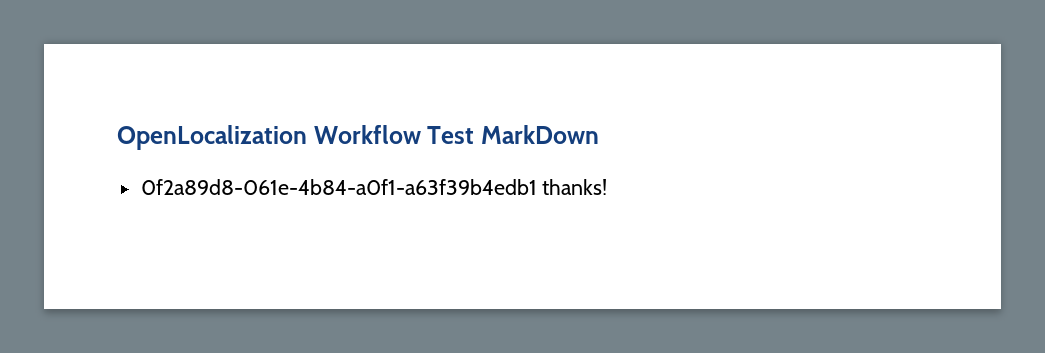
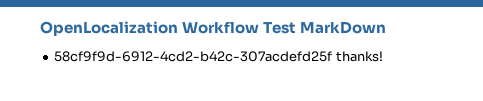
- 0f2a89d8-061e-4b84-a0f1-a63f39b4edb1 thanks!
+ 58cf9f9d-6912-4cd2-b42c-307acdefd25f thanks!

